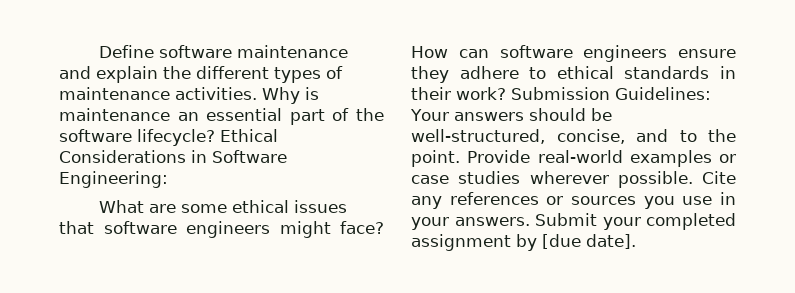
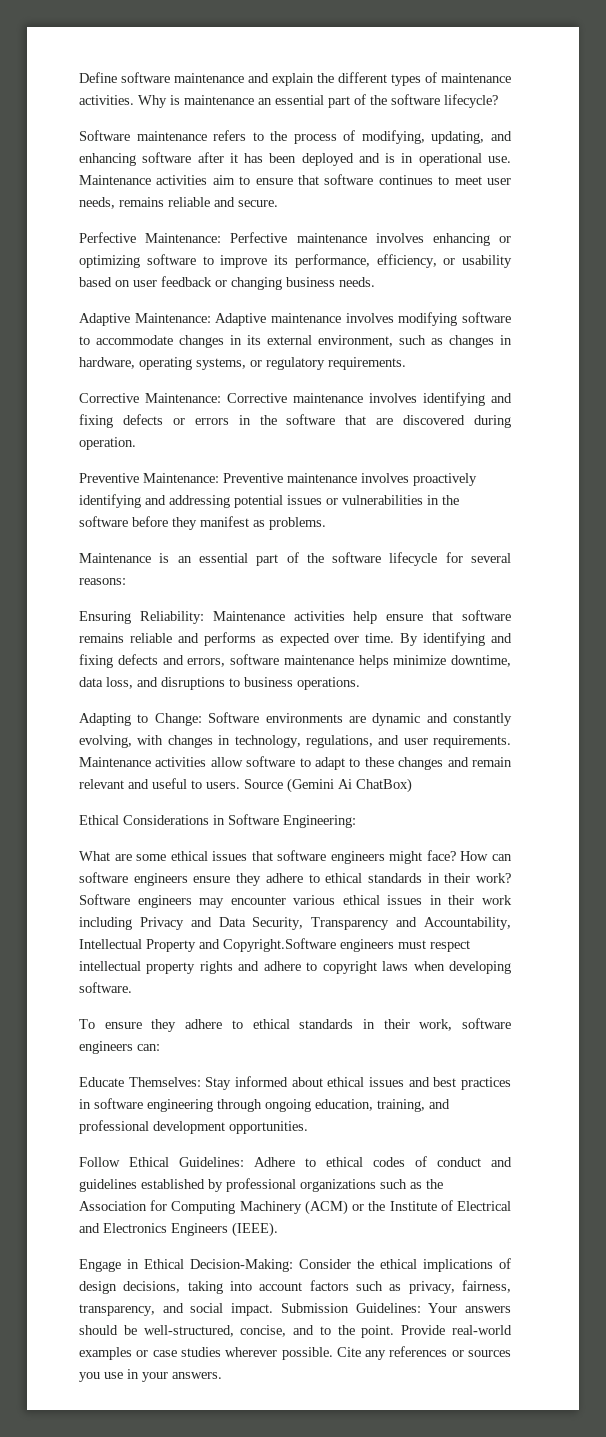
- Why is maintenance an essential part of the software lifecycle? Ethical Considerations in Software Engineering:
+ Why is maintenance an essential part of the software lifecycle?
+ Software maintenance refers to the process of modifying, updating, and enhancing software after it has been deployed and is in operational use. Maintenance activities aim to ensure that software continues to meet user needs, remains reliable and secure.
+ Perfective Maintenance: Perfective maintenance involves enhancing or optimizing software to improve its performance, efficiency, or usability based on user feedback or changing business needs.
+ Adaptive Maintenance: Adaptive maintenance involves modifying software to accommodate changes in its external environment, such as changes in hardware, operating systems, or regulatory requirements.
+ Corrective Maintenance: Corrective maintenance involves identifying and fixing defects or errors in the software that are discovered during operation.
+ Preventive Maintenance: Preventive maintenance involves proactively identifying and addressing potential issues or vulnerabilities in the software before they manifest as problems.
+ Maintenance is an essential part of the software lifecycle for several reasons:
+ Ensuring Reliability: Maintenance activities help ensure that software remains reliable and performs as expected over time. By identifying and fixing defects and errors, software maintenance helps minimize downtime, data loss, and disruptions to business operations.
+ Adapting to Change: Software environments are dynamic and constantly evolving, with changes in technology, regulations, and user requirements. Maintenance activities allow software to adapt to these changes and remain relevant and useful to users. Source (Gemini Ai ChatBox)
+ Ethical Considerations in Software Engineering:
+ Software engineers may encounter various ethical issues in their work including Privacy and Data Security, Transparency and Accountability, Intellectual Property and Copyright.Software engineers must respect intellectual property rights and adhere to copyright laws when developing software.
+ To ensure they adhere to ethical standards in their work, software engineers can:
+ Educate Themselves: Stay informed about ethical issues and best practices in software engineering through ongoing education, training, and professional development opportunities.
+ Follow Ethical Guidelines: Adhere to ethical codes of conduct and guidelines established by professional organizations such as the Association for Computing Machinery (ACM) or the Institute of Electrical and Electronics Engineers (IEEE).
+ Engage in Ethical Decision-Making: Consider the ethical implications of design decisions, taking into account factors such as privacy, fairness, transparency, and social impact.
- Submit your completed assignment by [due date].

